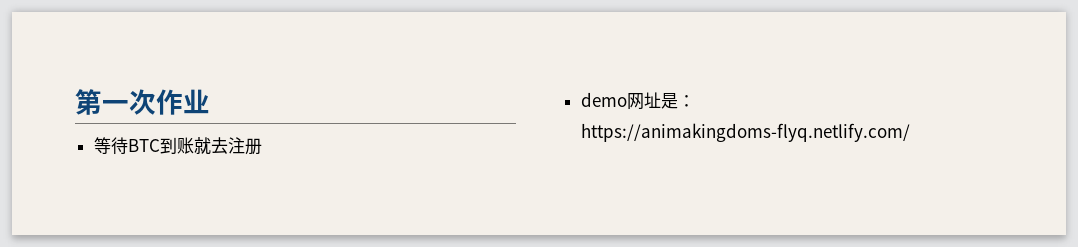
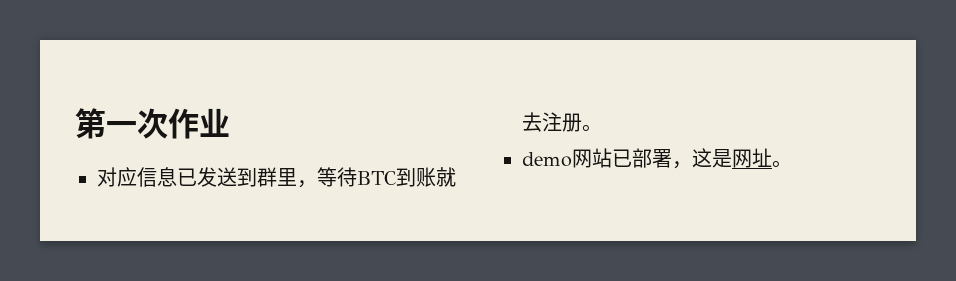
- 等待BTC到账就去注册
+ 对应信息已发送到群里，等待BTC到账就去注册。
- demo网址是：https://animakingdoms-flyq.netlify.com/
+ demo网站已部署，这是网址。

